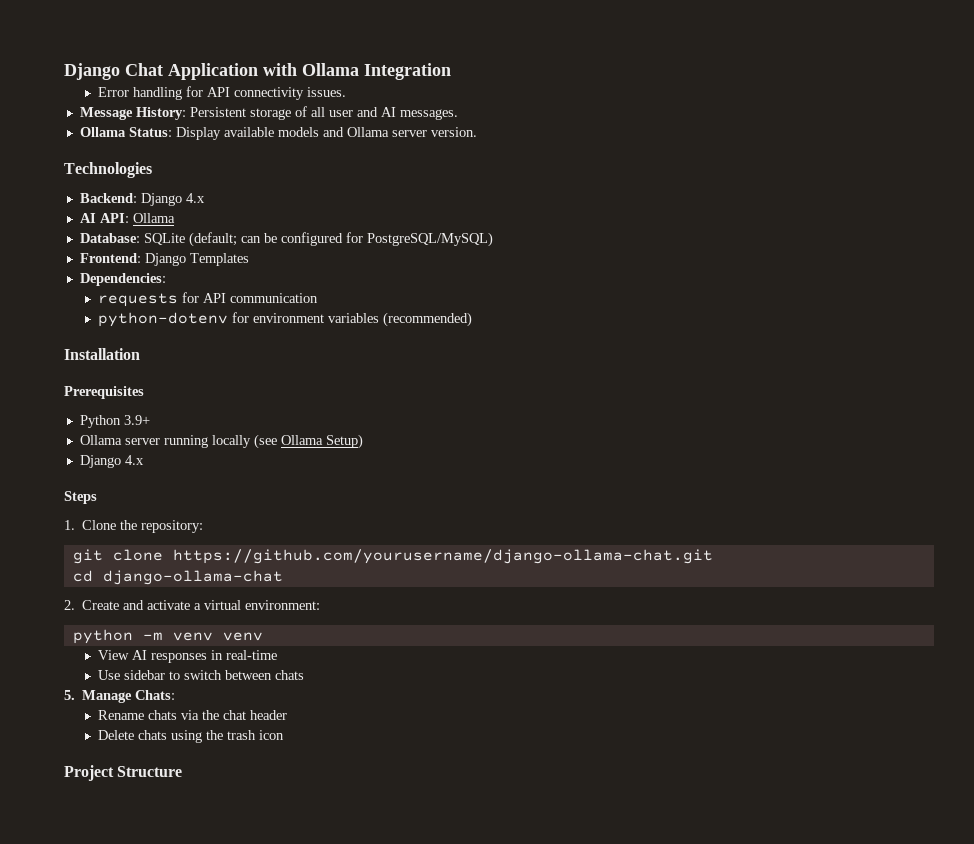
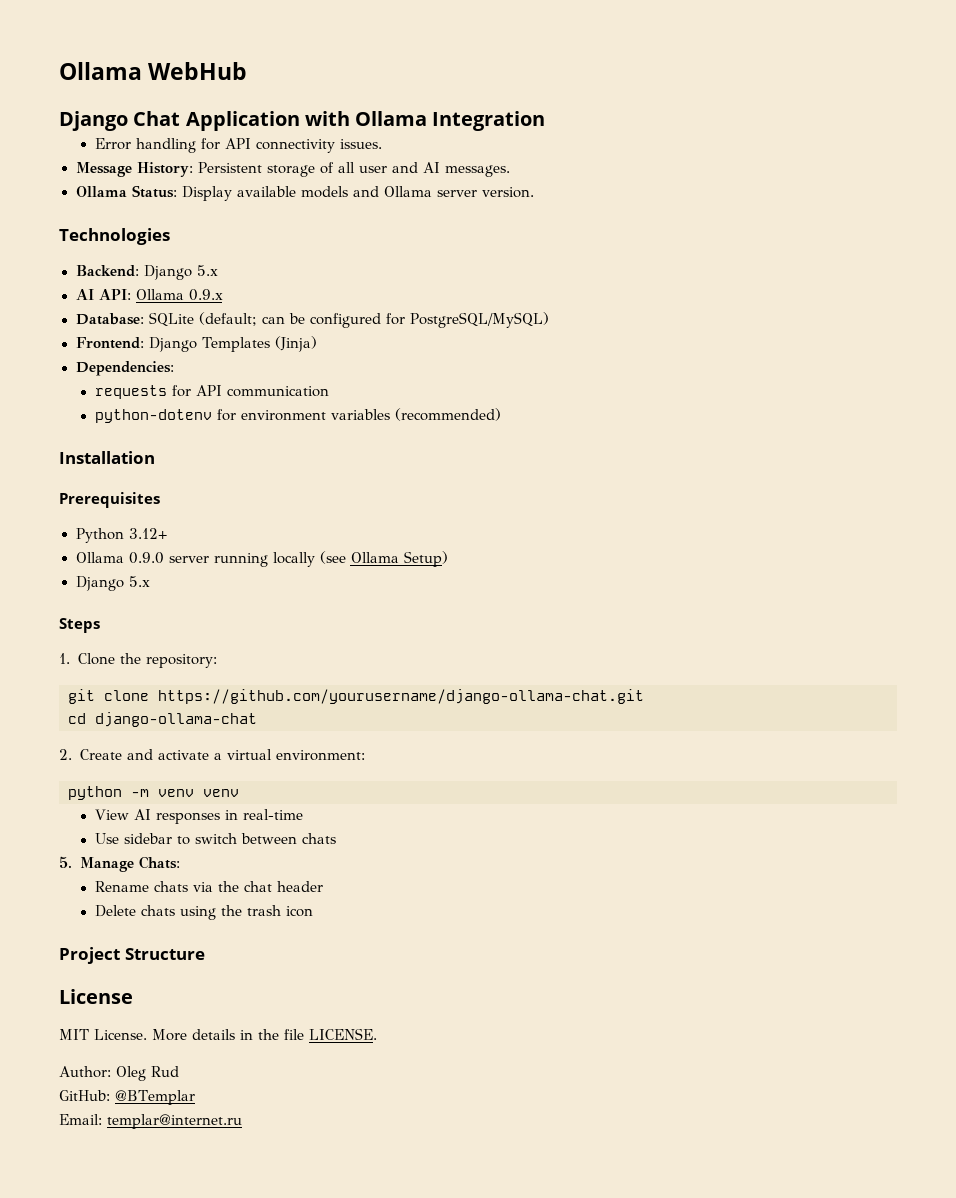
+ Ollama WebHub
- Backend: Django 4.x
+ Backend: Django 5.x
- AI API: Ollama
+ AI API: Ollama 0.9.x
- Frontend: Django Templates
+ Frontend: Django Templates (Jinja)
- Python 3.9+
- Ollama server running locally (see Ollama Setup)
- Django 4.x
+ Python 3.12+
+ Ollama 0.9.0 server running locally (see Ollama Setup)
+ Django 5.x
+ License
+ MIT License. More details in the file LICENSE.
+ Author: Oleg Rud
+ GitHub: @BTemplar
+ Email: templar@internet.ru

